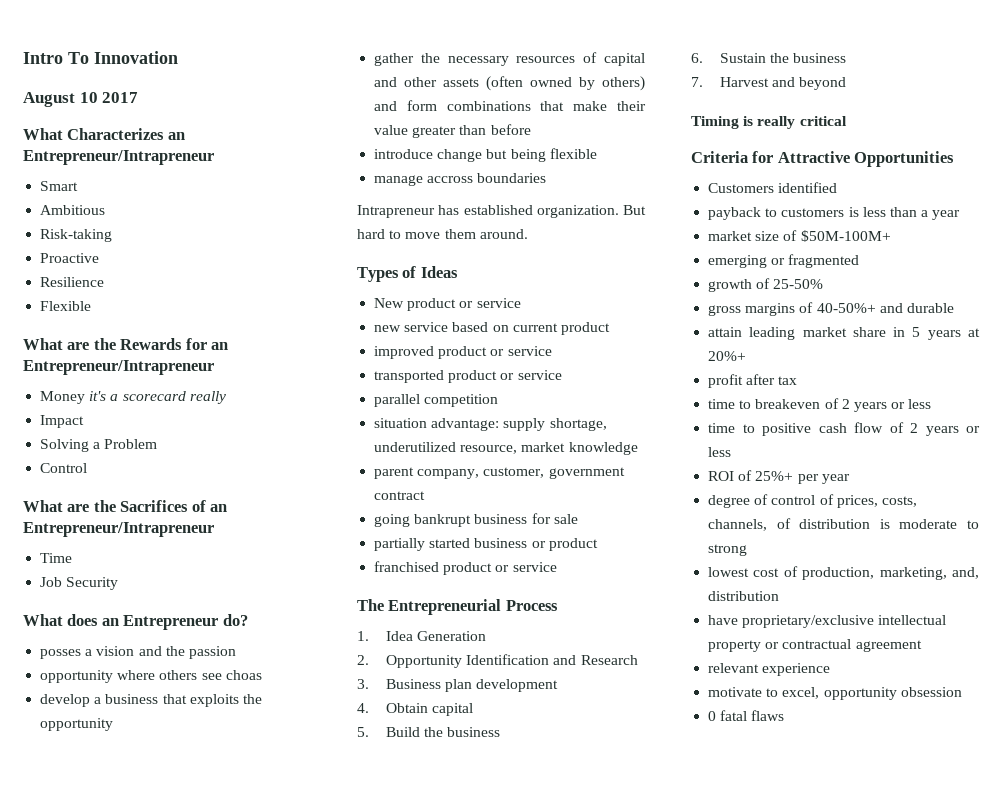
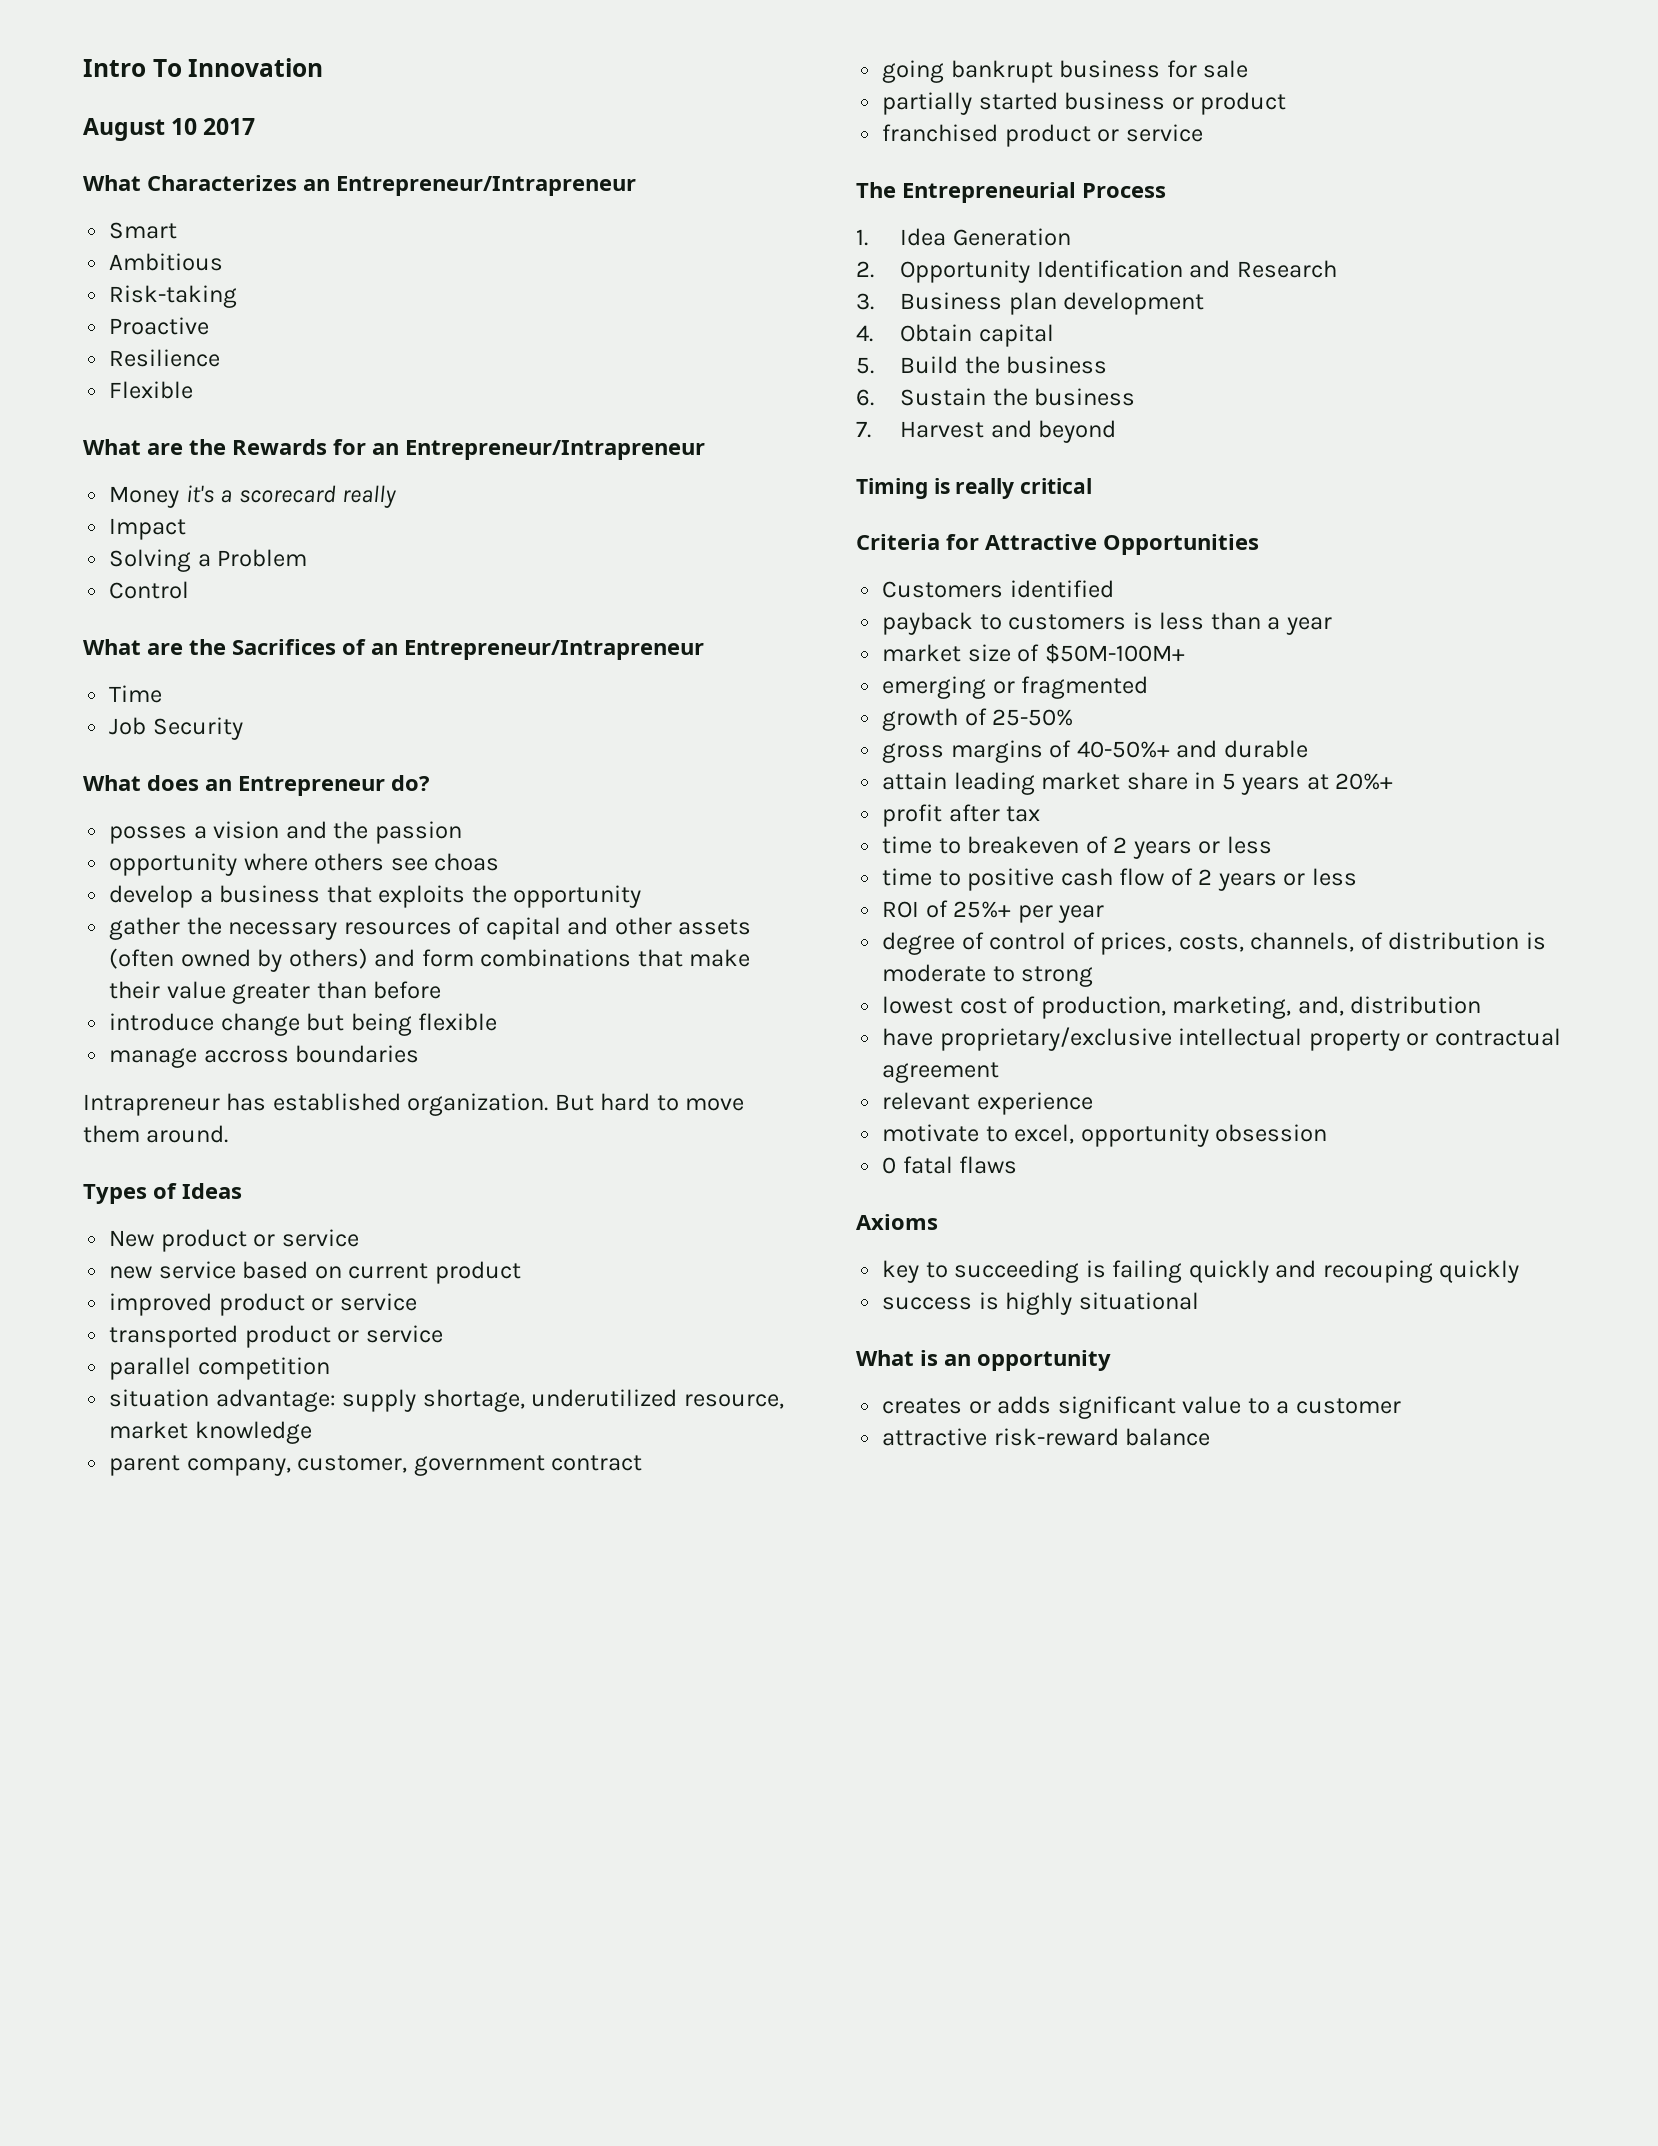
+ Axioms
+ key to succeeding is failing quickly and recouping quickly
+ success is highly situational
+ What is an opportunity
+ creates or adds significant value to a customer
+ attractive risk-reward balance

